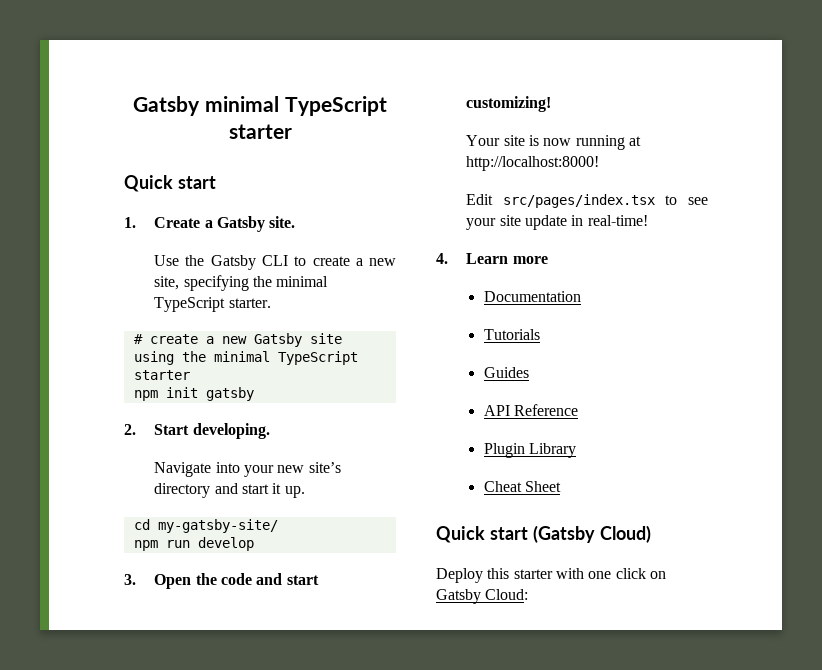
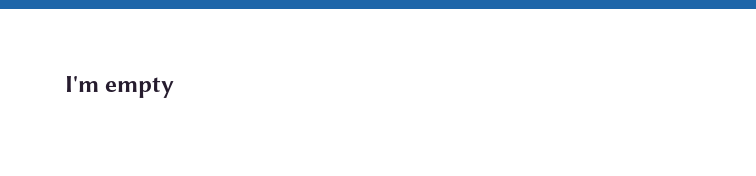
- Gatsby minimal TypeScript starter
- Quick start
- 1. Create a Gatsby site.
- Use the Gatsby CLI to create a new site, specifying the minimal TypeScript starter.
- # create a new Gatsby site using the minimal TypeScript starter
- npm init gatsby
- 2. Start developing.
- Navigate into your new site’s directory and start it up.
- cd my-gatsby-site/
- npm run develop
- 3. Open the code and start customizing!
- Your site is now running at http://localhost:8000!
- Edit src/pages/index.tsx to see your site update in real-time!
- 4. Learn more
- Documentation
- Tutorials
- Guides
- API Reference
- Plugin Library
- Cheat Sheet
- Quick start (Gatsby Cloud)
- Deploy this starter with one click on Gatsby Cloud:
+ I'm empty

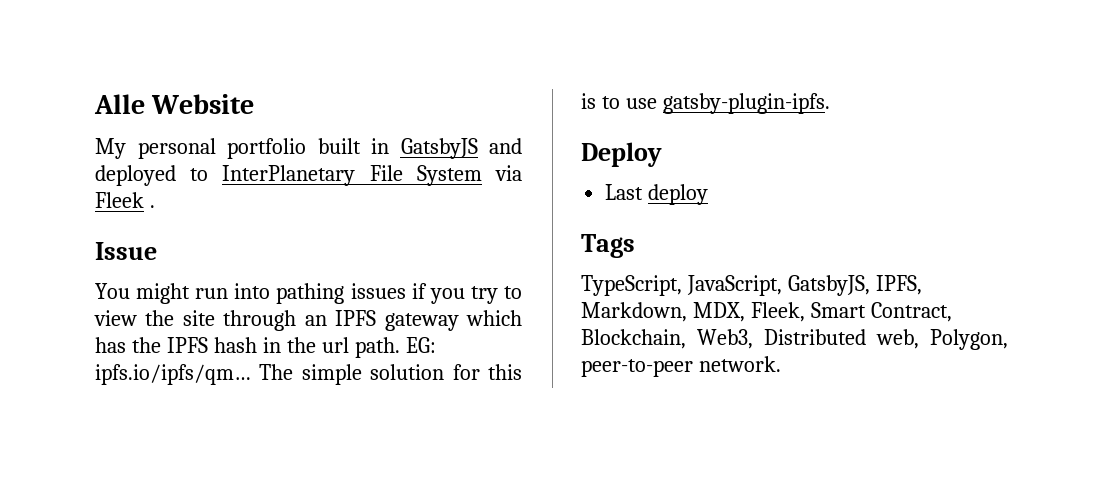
- I'm empty
+ Alle Website
+ My personal portfolio built in GatsbyJS and deployed to InterPlanetary File System via Fleek .
+ Issue
+ You might run into pathing issues if you try to view the site through an IPFS gateway which has the IPFS hash in the url path. EG: ipfs.io/ipfs/qm… The simple solution for this is to use gatsby-plugin-ipfs.
+ Deploy
+ Last deploy
+ Tags
+ TypeScript, JavaScript, GatsbyJS, IPFS, Markdown, MDX, Fleek, Smart Contract, Blockchain, Web3, Distributed web, Polygon, peer-to-peer network.

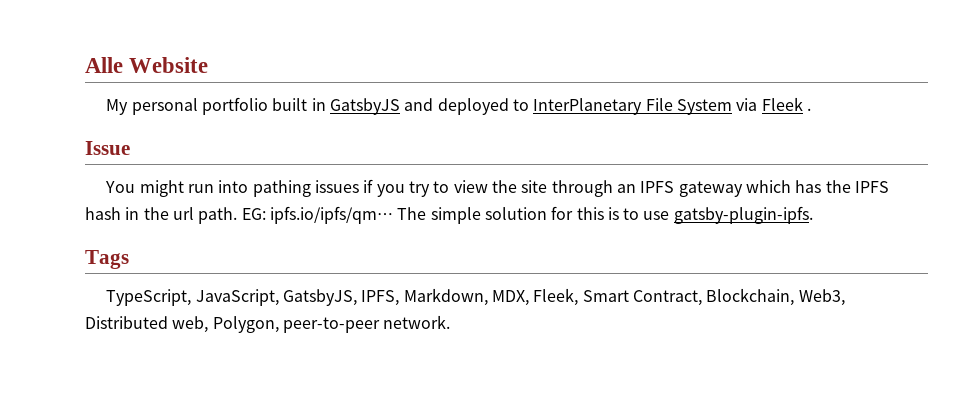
- Deploy
- Last deploy

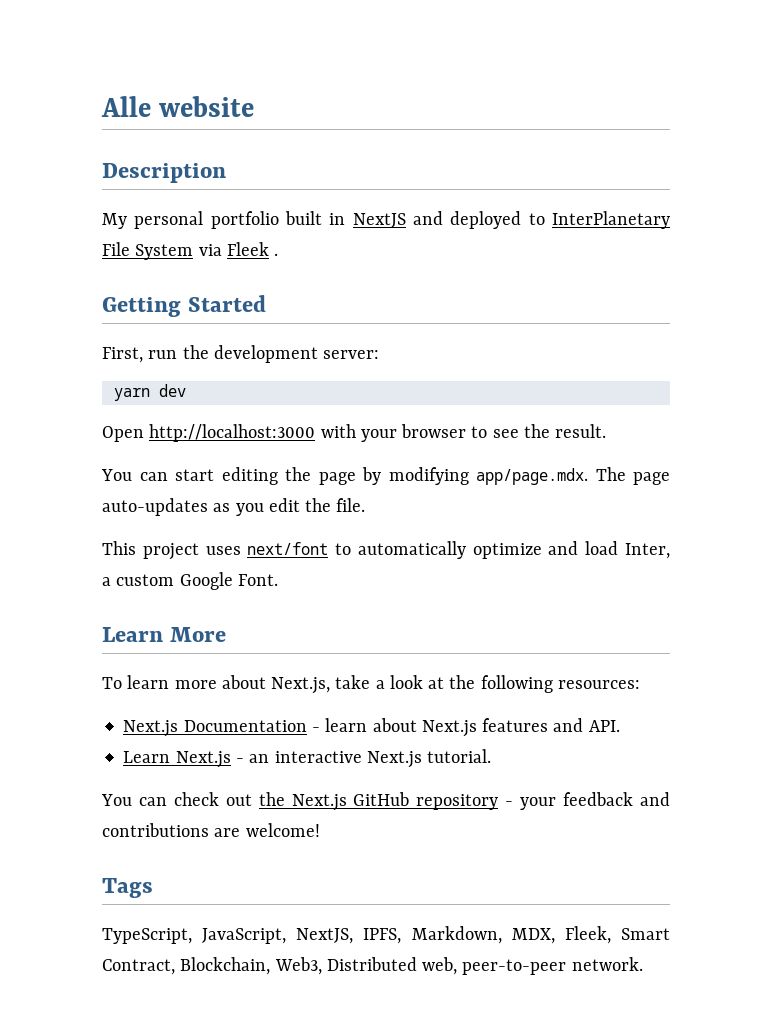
- Alle Website
+ Alle website
+ Description
- My personal portfolio built in GatsbyJS and deployed to InterPlanetary File System via Fleek .
+ My personal portfolio built in NextJS and deployed to InterPlanetary File System via Fleek .
- Issue
- You might run into pathing issues if you try to view the site through an IPFS gateway which has the IPFS hash in the url path. EG: ipfs.io/ipfs/qm… The simple solution for this is to use gatsby-plugin-ipfs.
+ Getting Started
+ First, run the development server:
+ yarn dev
+ Open http://localhost:3000 with your browser to see the result.
+ You can start editing the page by modifying app/page.mdx. The page auto-updates as you edit the file.
+ This project uses next/font to automatically optimize and load Inter, a custom Google Font.
+ Learn More
+ To learn more about Next.js, take a look at the following resources:
+ Next.js Documentation - learn about Next.js features and API.
+ Learn Next.js - an interactive Next.js tutorial.
+ You can check out the Next.js GitHub repository - your feedback and contributions are welcome!
- TypeScript, JavaScript, GatsbyJS, IPFS, Markdown, MDX, Fleek, Smart Contract, Blockchain, Web3, Distributed web, Polygon, peer-to-peer network.
+ TypeScript, JavaScript, NextJS, IPFS, Markdown, MDX, Fleek, Smart Contract, Blockchain, Web3, Distributed web, peer-to-peer network.

